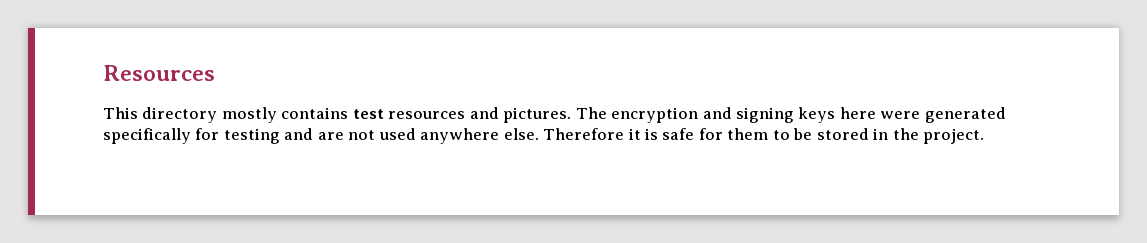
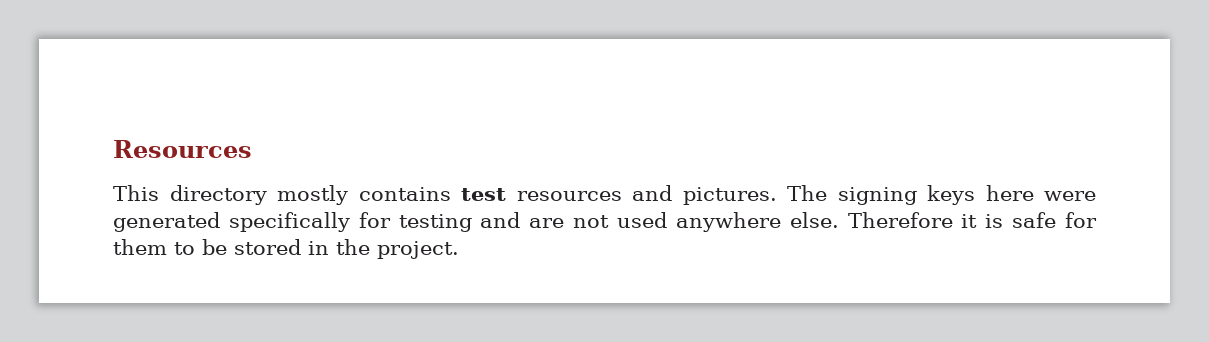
- The encryption and signing keys here were generated specifically for testing and are not used anywhere else.
+ The signing keys here were generated specifically for testing and are not used anywhere else.

